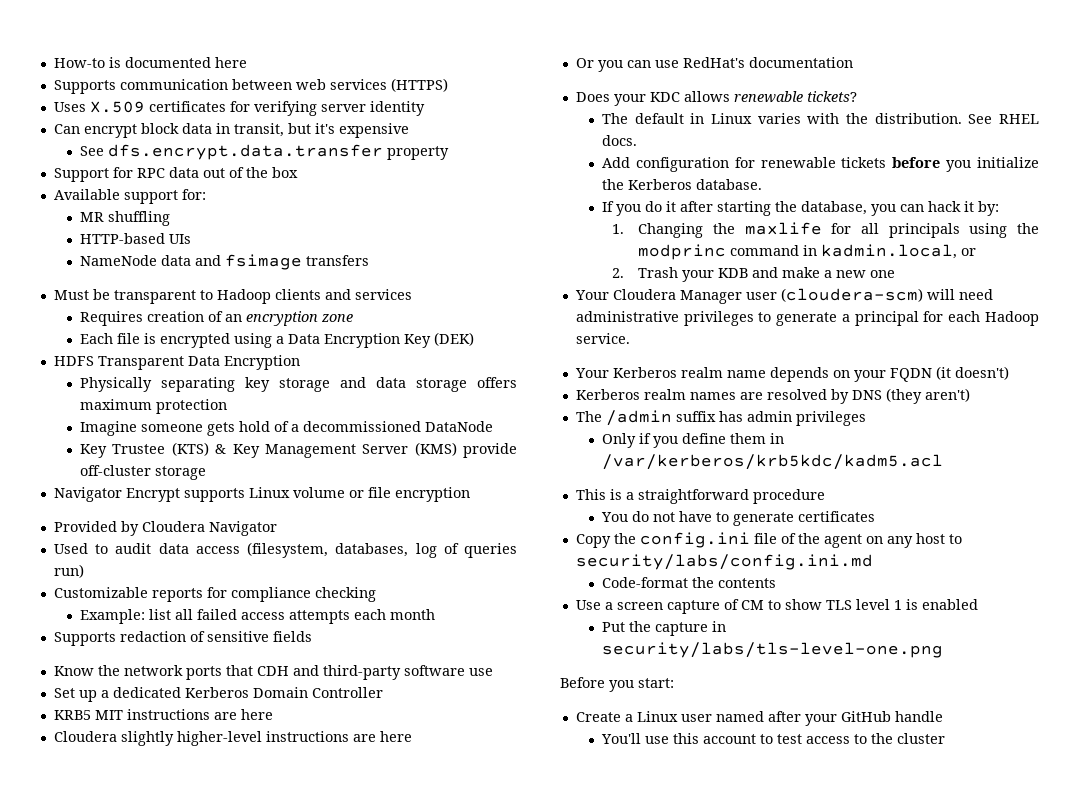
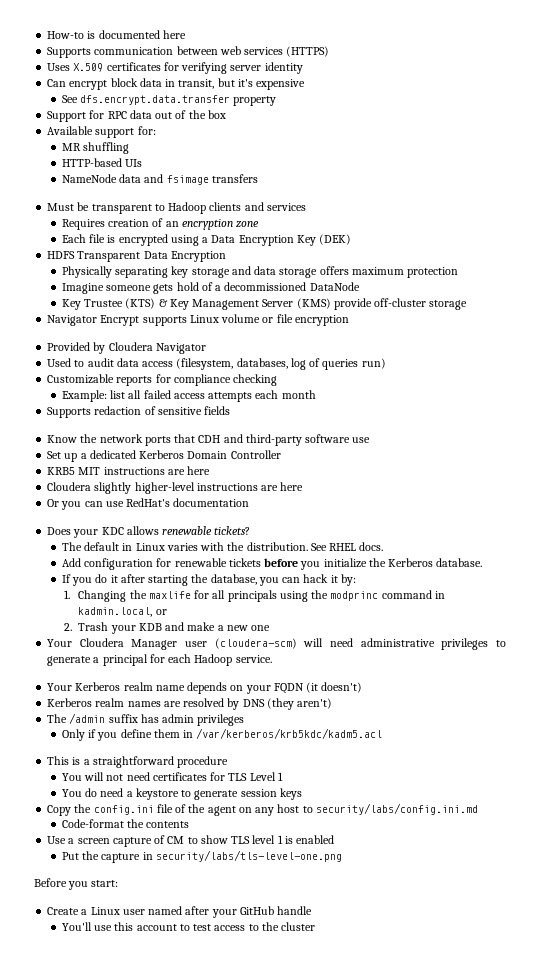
- You do not have to generate certificates
+ You will not need certificates for TLS Level 1
+ You do need a keystore to generate session keys

